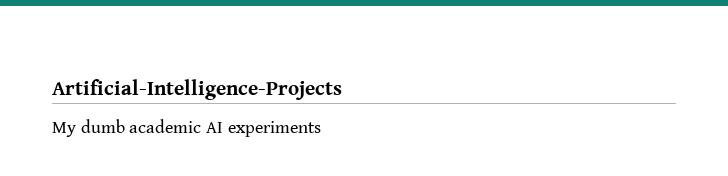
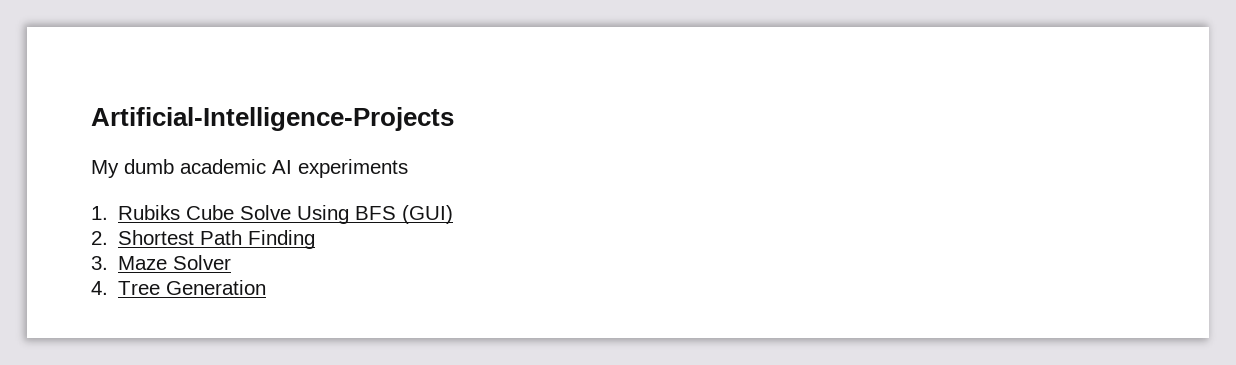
+ 1. Rubiks Cube Solve Using BFS (GUI)
+ 2. Shortest Path Finding
+ 3. Maze Solver
+ 4. Tree Generation

